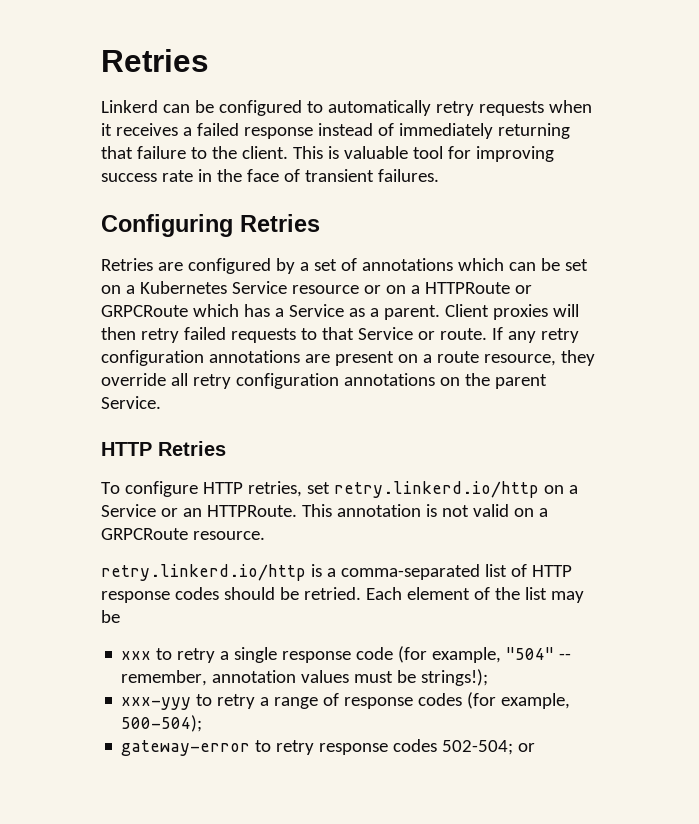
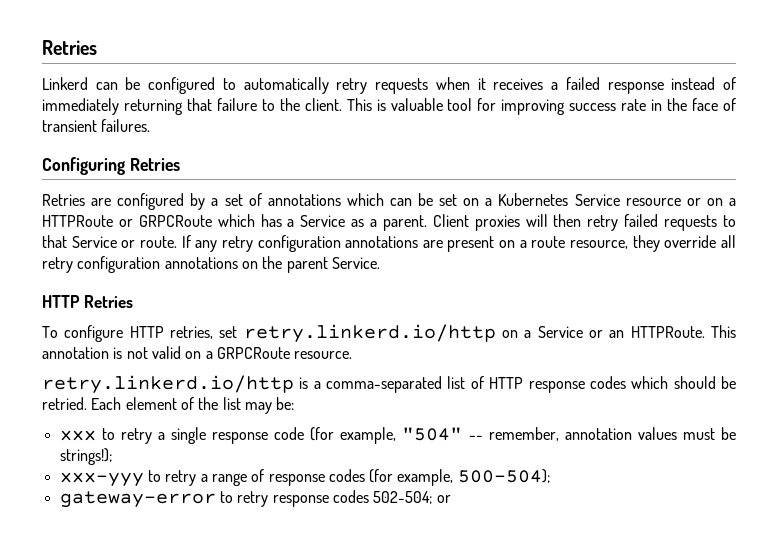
- retry.linkerd.io/http is a comma-separated list of HTTP response codes should be retried.
+ retry.linkerd.io/http is a comma-separated list of HTTP response codes which should be retried.
- Each element of the list may be
+ Each element of the list may be:

